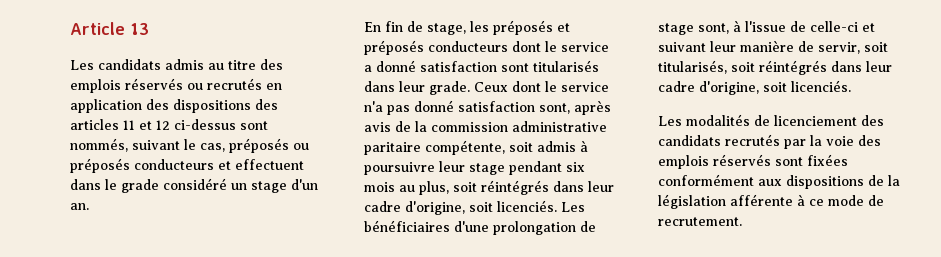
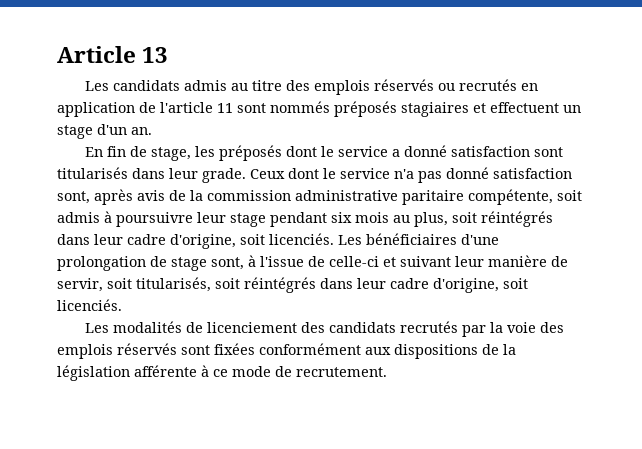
- Les candidats admis au titre des emplois réservés ou recrutés en application des dispositions des articles 11 et 12 ci-dessus sont nommés, suivant le cas, préposés ou préposés conducteurs et effectuent dans le grade considéré un stage d'un an.
+ Les candidats admis au titre des emplois réservés ou recrutés en application de l'article 11 sont nommés préposés stagiaires et effectuent un stage d'un an.
- En fin de stage, les préposés et préposés conducteurs dont le service a donné satisfaction sont titularisés dans leur grade.
+ En fin de stage, les préposés dont le service a donné satisfaction sont titularisés dans leur grade.

